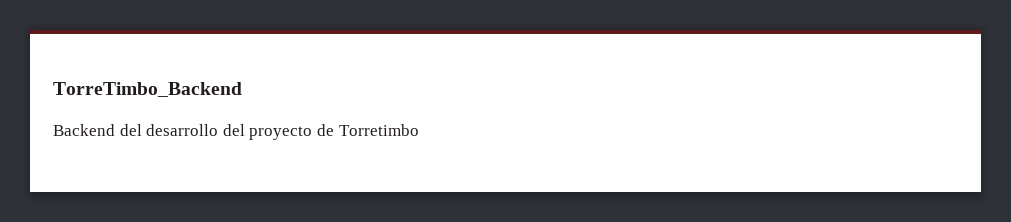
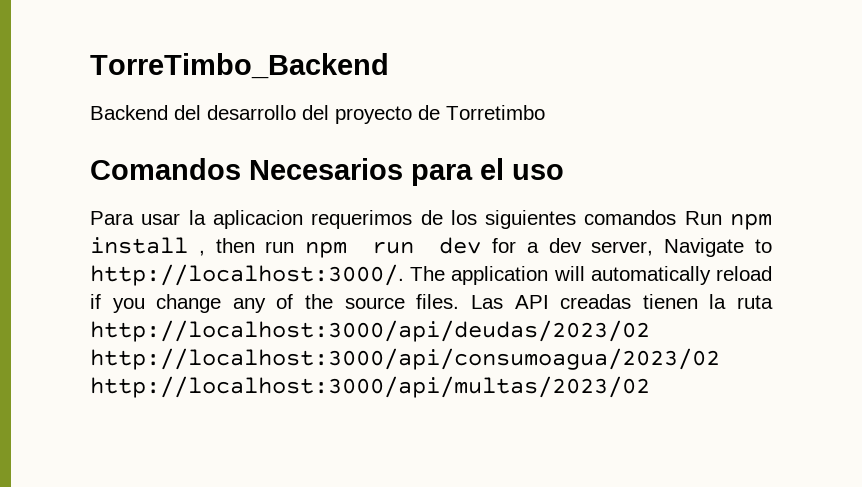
+ Comandos Necesarios para el uso
+ Para usar la aplicacion requerimos de los siguientes comandos Run npm install , then run npm run dev for a dev server, Navigate to http://localhost:3000/. The application will automatically reload if you change any of the source files. Las API creadas tienen la ruta http://localhost:3000/api/deudas/2023/02 http://localhost:3000/api/consumoagua/2023/02 http://localhost:3000/api/multas/2023/02

